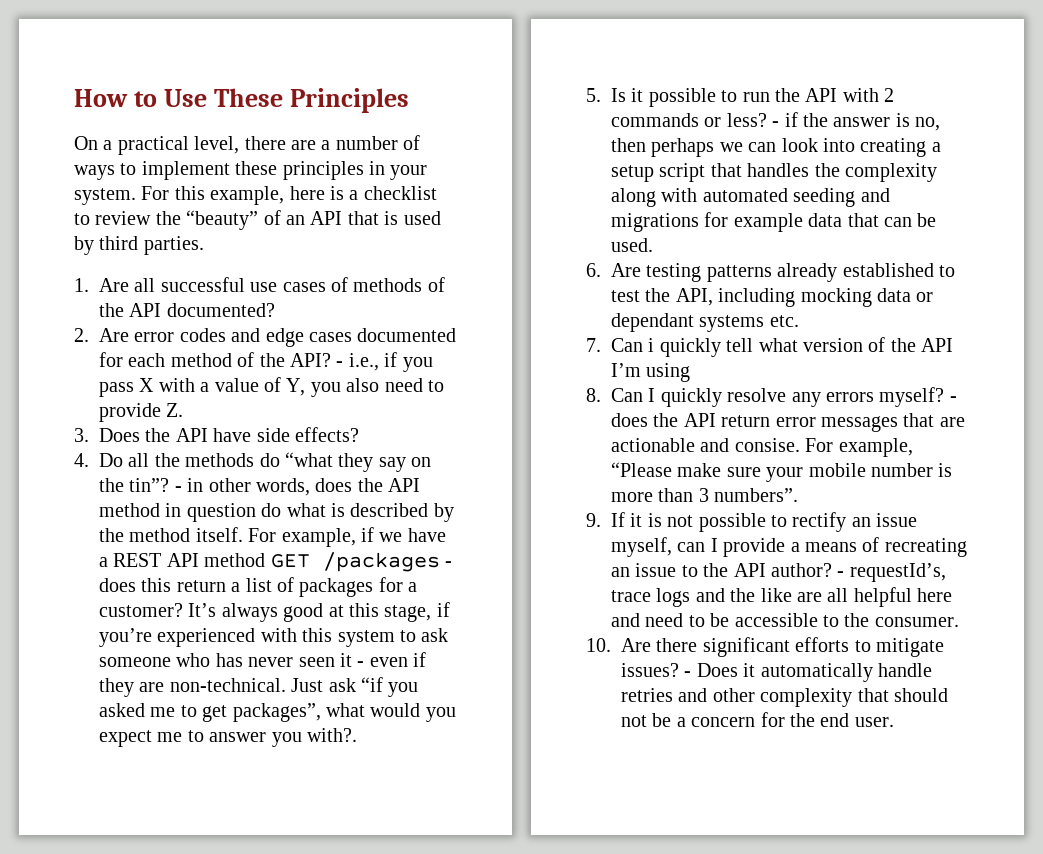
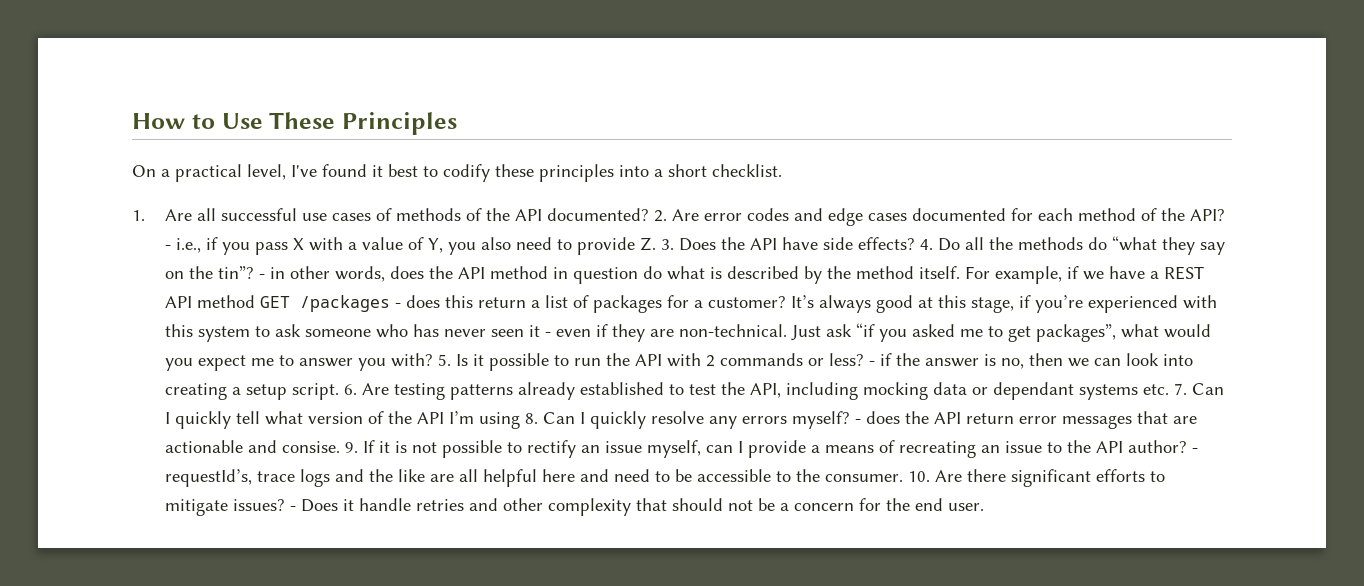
- On a practical level, there are a number of ways to implement these principles in your system. For this example, here is a checklist to review the “beauty” of an API that is used by third parties.
+ On a practical level, I've found it best to codify these principles into a short checklist.
- 1. Are all successful use cases of methods of the API documented?
- 2. Are error codes and edge cases documented for each method of the API?
+ 1. Are all successful use cases of methods of the API documented? 2. Are error codes and edge cases documented for each method of the API?
- - i.e., if you pass X with a value of Y, you also need to provide Z.
- 3. Does the API have side effects?
- 4. Do all the methods do “what they say on the tin”?
+ - i.e., if you pass X with a value of Y, you also need to provide Z. 3. Does the API have side effects? 4. Do all the methods do “what they say on the tin”?
- Just ask “if you asked me to get packages”, what would you expect me to answer you with?.
- 5. Is it possible to run the API with 2 commands or less?
+ Just ask “if you asked me to get packages”, what would you expect me to answer you with? 5. Is it possible to run the API with 2 commands or less?
- - if the answer is no, then perhaps we can look into creating a setup script that handles the complexity along with automated seeding and migrations for example data that can be used.
- 6. Are testing patterns already established to test the API, including mocking data or dependant systems etc.
- 7. Can i quickly tell what version of the API I’m using
- 8. Can I quickly resolve any errors myself?
+ - if the answer is no, then we can look into creating a setup script. 6. Are testing patterns already established to test the API, including mocking data or dependant systems etc. 7. Can I quickly tell what version of the API I’m using 8. Can I quickly resolve any errors myself?
- - does the API return error messages that are actionable and consise. For example, “Please make sure your mobile number is more than 3 numbers”.
- 9. If it is not possible to rectify an issue myself, can I provide a means of recreating an issue to the API author?
+ - does the API return error messages that are actionable and consise. 9. If it is not possible to rectify an issue myself, can I provide a means of recreating an issue to the API author?
- - requestId’s, trace logs and the like are all helpful here and need to be accessible to the consumer.
- 10. Are there significant efforts to mitigate issues?
+ - requestId’s, trace logs and the like are all helpful here and need to be accessible to the consumer. 10. Are there significant efforts to mitigate issues?
- - Does it automatically handle retries and other complexity that should not be a concern for the end user.
+ - Does it handle retries and other complexity that should not be a concern for the end user.

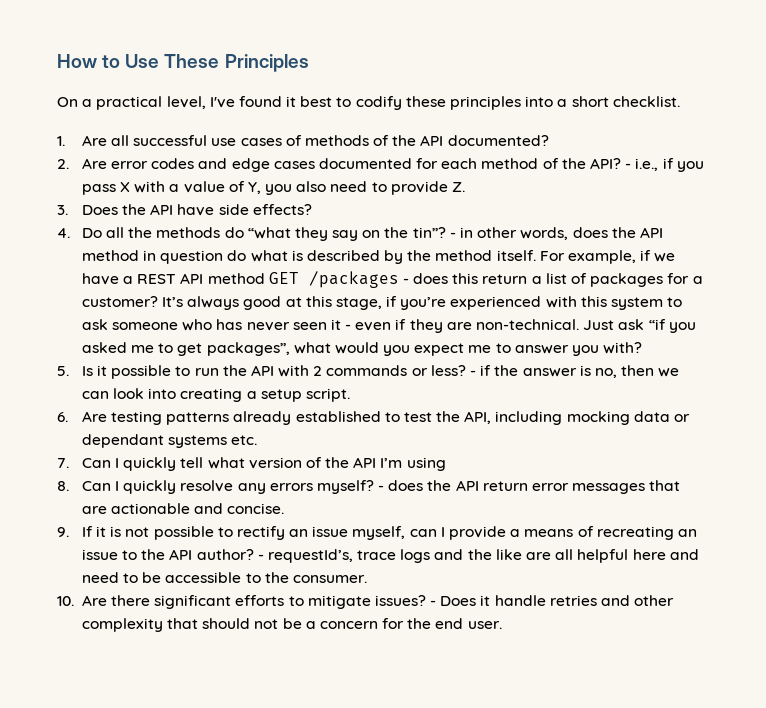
- 1. Are all successful use cases of methods of the API documented? 2. Are error codes and edge cases documented for each method of the API?
+ 1. Are all successful use cases of methods of the API documented?
+ 2. Are error codes and edge cases documented for each method of the API?
- - i.e., if you pass X with a value of Y, you also need to provide Z. 3. Does the API have side effects? 4. Do all the methods do “what they say on the tin”?
+ - i.e., if you pass X with a value of Y, you also need to provide Z.
+ 3. Does the API have side effects?
+ 4. Do all the methods do “what they say on the tin”?
- Just ask “if you asked me to get packages”, what would you expect me to answer you with? 5. Is it possible to run the API with 2 commands or less?
+ Just ask “if you asked me to get packages”, what would you expect me to answer you with?
+ 5. Is it possible to run the API with 2 commands or less?
- - if the answer is no, then we can look into creating a setup script. 6. Are testing patterns already established to test the API, including mocking data or dependant systems etc. 7. Can I quickly tell what version of the API I’m using 8. Can I quickly resolve any errors myself?
+ - if the answer is no, then we can look into creating a setup script.
+ 6. Are testing patterns already established to test the API, including mocking data or dependant systems etc.
+ 7. Can I quickly tell what version of the API I’m using
+ 8. Can I quickly resolve any errors myself?
- - does the API return error messages that are actionable and consise. 9. If it is not possible to rectify an issue myself, can I provide a means of recreating an issue to the API author?
+ - does the API return error messages that are actionable and concise.
+ 9. If it is not possible to rectify an issue myself, can I provide a means of recreating an issue to the API author?
- - requestId’s, trace logs and the like are all helpful here and need to be accessible to the consumer. 10. Are there significant efforts to mitigate issues?
+ - requestId’s, trace logs and the like are all helpful here and need to be accessible to the consumer.
+ 10. Are there significant efforts to mitigate issues?

